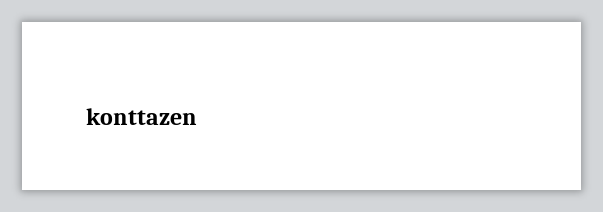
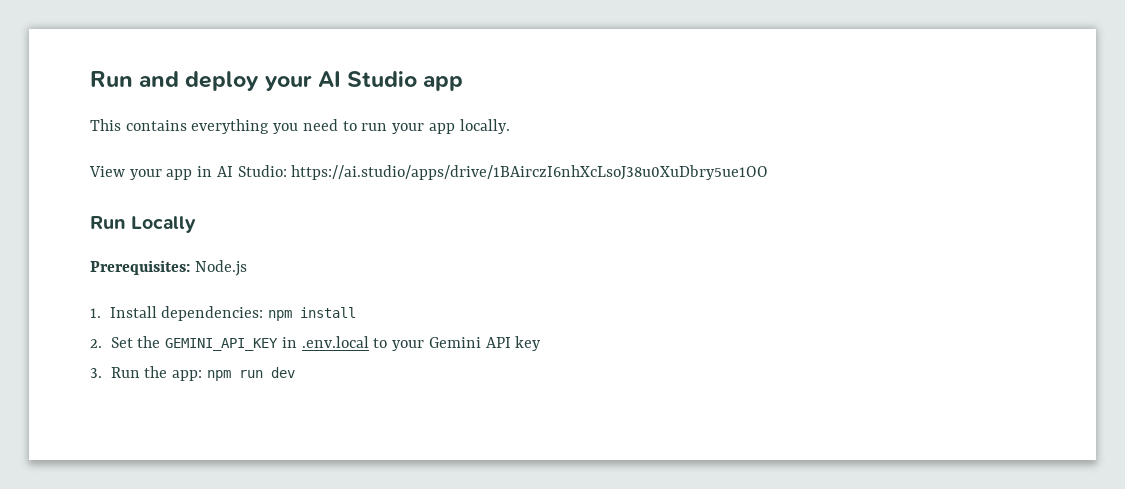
- konttazen
+ Run and deploy your AI Studio app
+ This contains everything you need to run your app locally.
+ View your app in AI Studio: https://ai.studio/apps/drive/1BAirczI6nhXcLsoJ38u0XuDbry5ue1OO
+ Run Locally
+ Prerequisites: Node.js
+ 1. Install dependencies: npm install
+ 2. Set the GEMINI_API_KEY in .env.local to your Gemini API key
+ 3. Run the app: npm run dev

